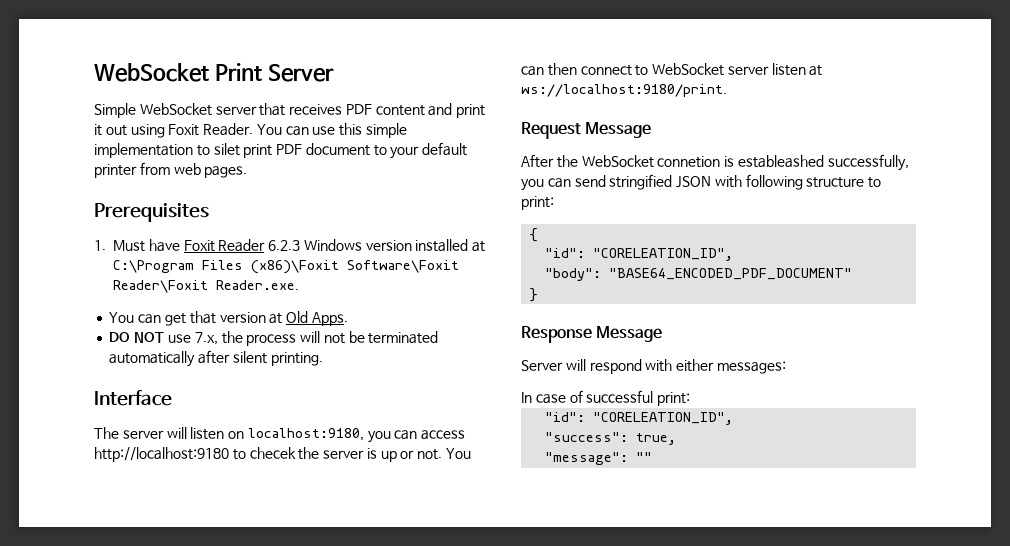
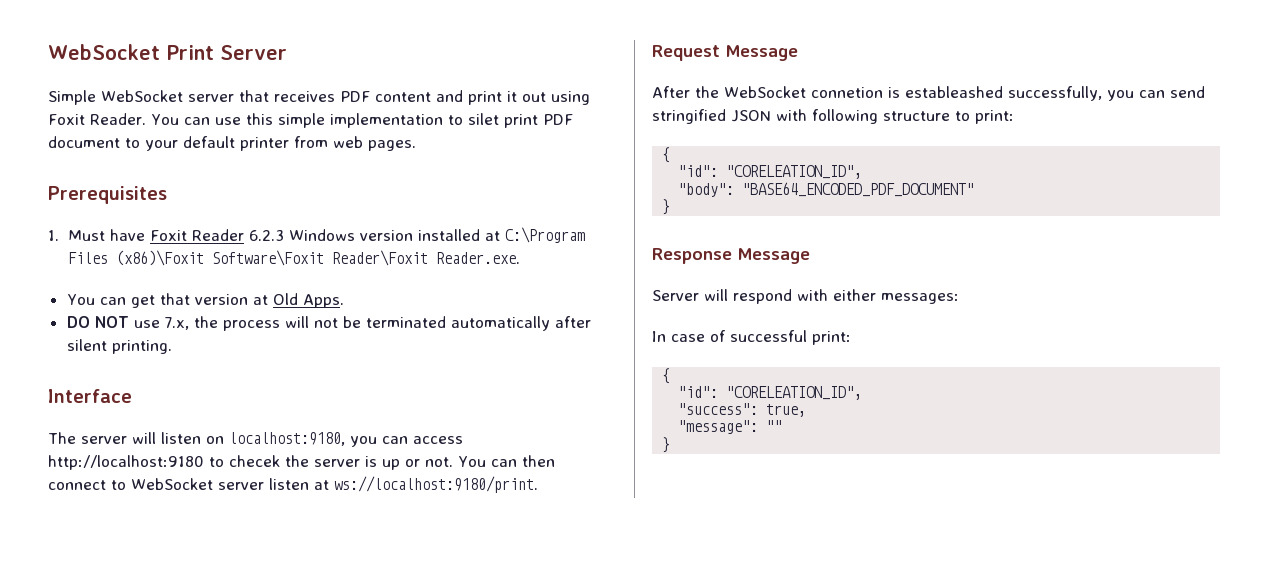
  In case of successful print:
+ {
  "message": ""
+ }

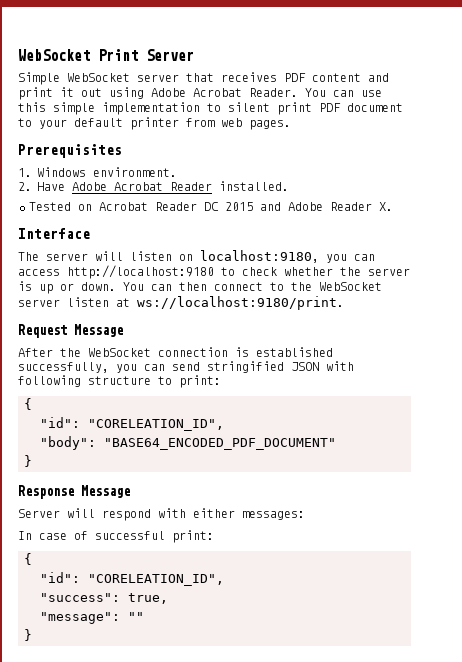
- Simple WebSocket server that receives PDF content and print it out using Foxit Reader.
+ Simple WebSocket server that receives PDF content and print it out using Adobe Acrobat Reader.
- You can use this simple implementation to silet print PDF document to your default printer from web pages.
+ You can use this simple implementation to silent print PDF document to your default printer from web pages.
- 1. Must have Foxit Reader 6.2.3 Windows version installed at C:\Program Files (x86)\Foxit Software\Foxit Reader\Foxit Reader.exe.
- You can get that version at Old Apps.
- DO NOT use 7.x, the process will not be terminated automatically after silent printing.
+ 1. Windows environment.
+ 2. Have Adobe Acrobat Reader installed.
+ Tested on Acrobat Reader DC 2015 and Adobe Reader X.
- The server will listen on localhost:9180, you can access http://localhost:9180 to checek the server is up or not.
+ The server will listen on localhost:9180, you can access http://localhost:9180 to check whether the server is up or down.
- You can then connect to WebSocket server listen at ws://localhost:9180/print.
+ You can then connect to the WebSocket server listen at ws://localhost:9180/print.
- After the WebSocket connetion is estableashed successfully, you can send stringified JSON with following structure to print:
+ After the WebSocket connection is established successfully, you can send stringified JSON with following structure to print:

